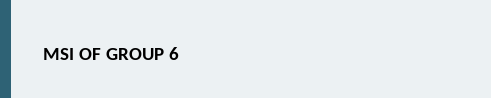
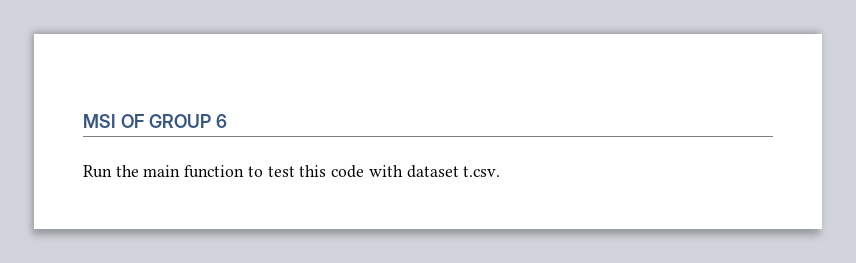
+ Run the main function to test this code with dataset t.csv.

